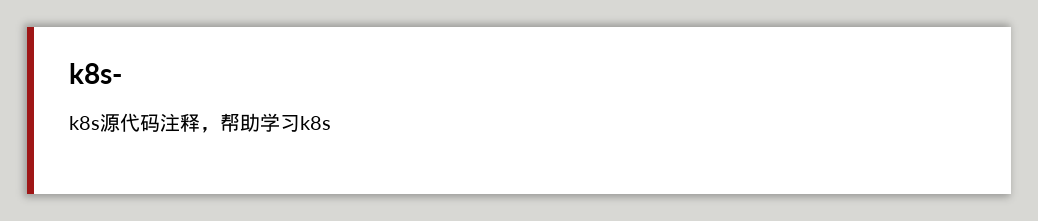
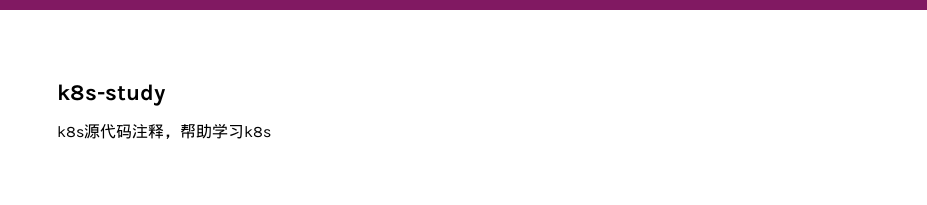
- k8s-
+ k8s-study

